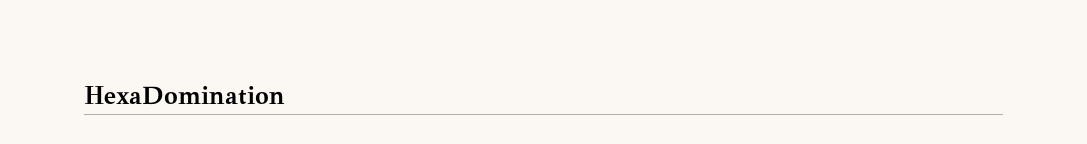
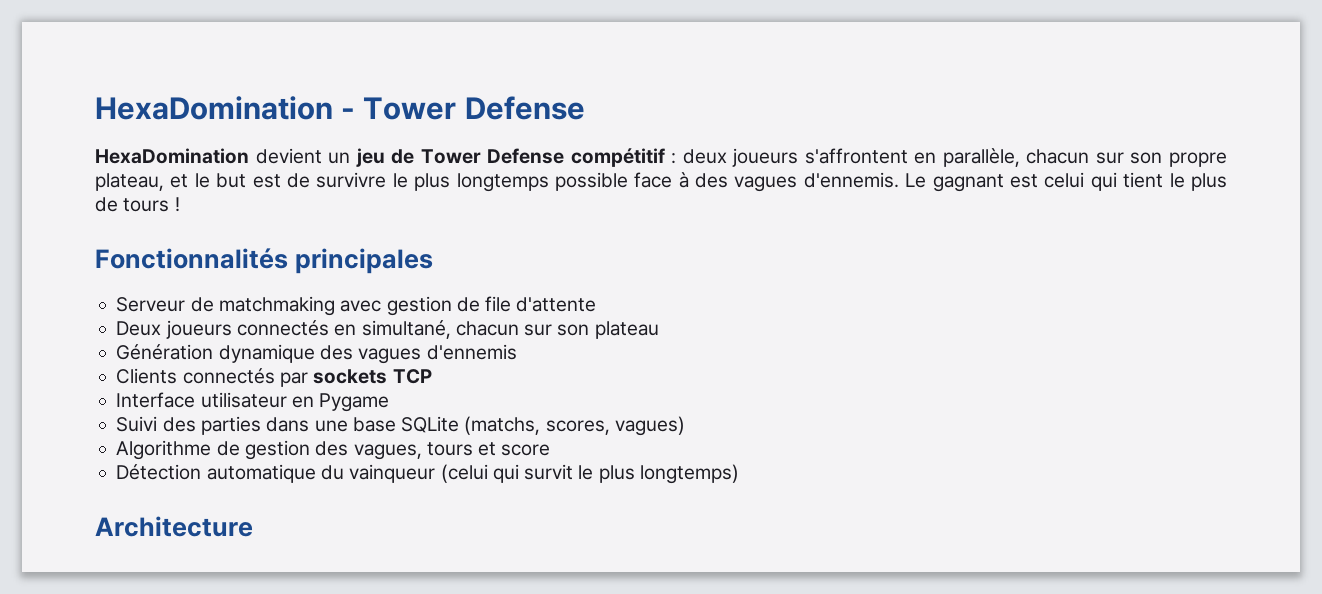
- HexaDomination
+ HexaDomination - Tower Defense
+ HexaDomination devient un jeu de Tower Defense compétitif : deux joueurs s'affrontent en parallèle, chacun sur son propre plateau, et le but est de survivre le plus longtemps possible face à des vagues d'ennemis. Le gagnant est celui qui tient le plus de tours !
+ Fonctionnalités principales
+ Serveur de matchmaking avec gestion de file d'attente
+ Deux joueurs connectés en simultané, chacun sur son plateau
+ Génération dynamique des vagues d'ennemis
+ Clients connectés par sockets TCP
+ Interface utilisateur en Pygame
+ Suivi des parties dans une base SQLite (matchs, scores, vagues)
+ Algorithme de gestion des vagues, tours et score
+ Détection automatique du vainqueur (celui qui survit le plus longtemps)
+ Architecture

